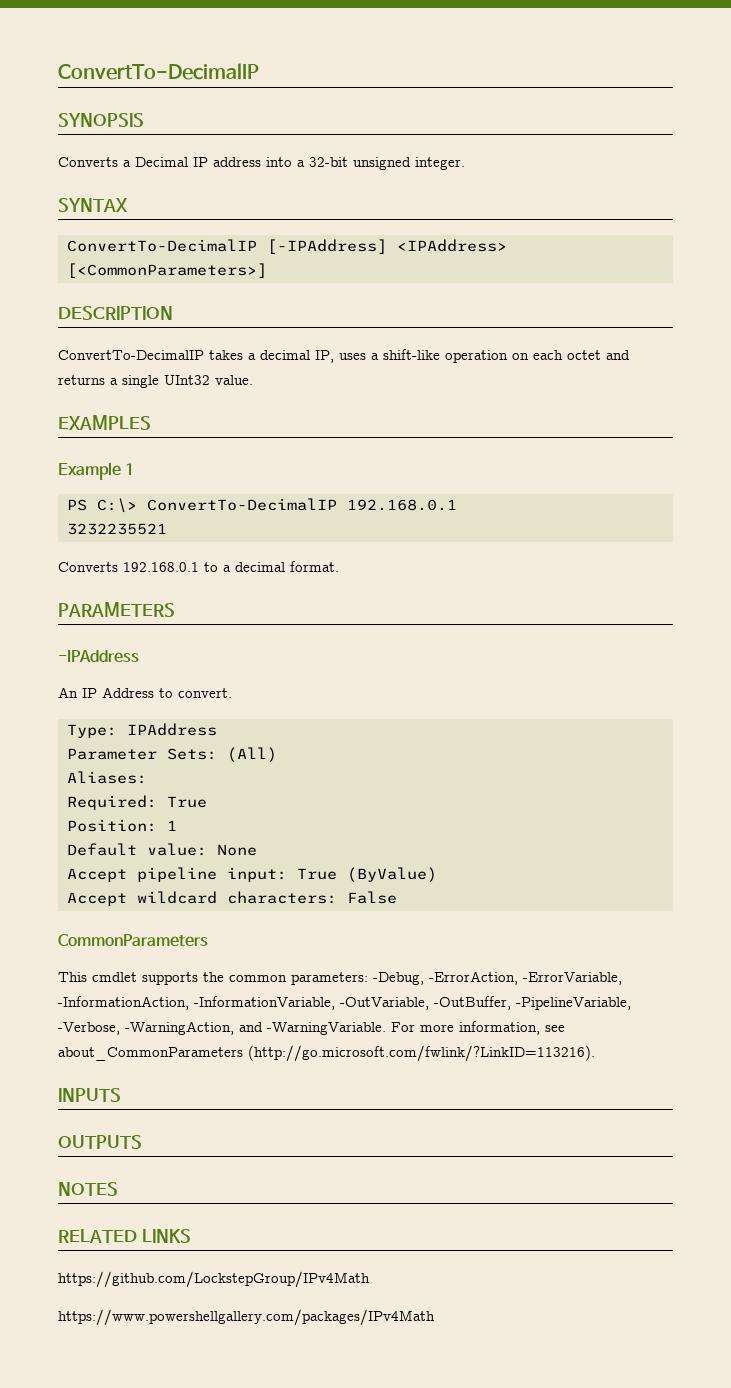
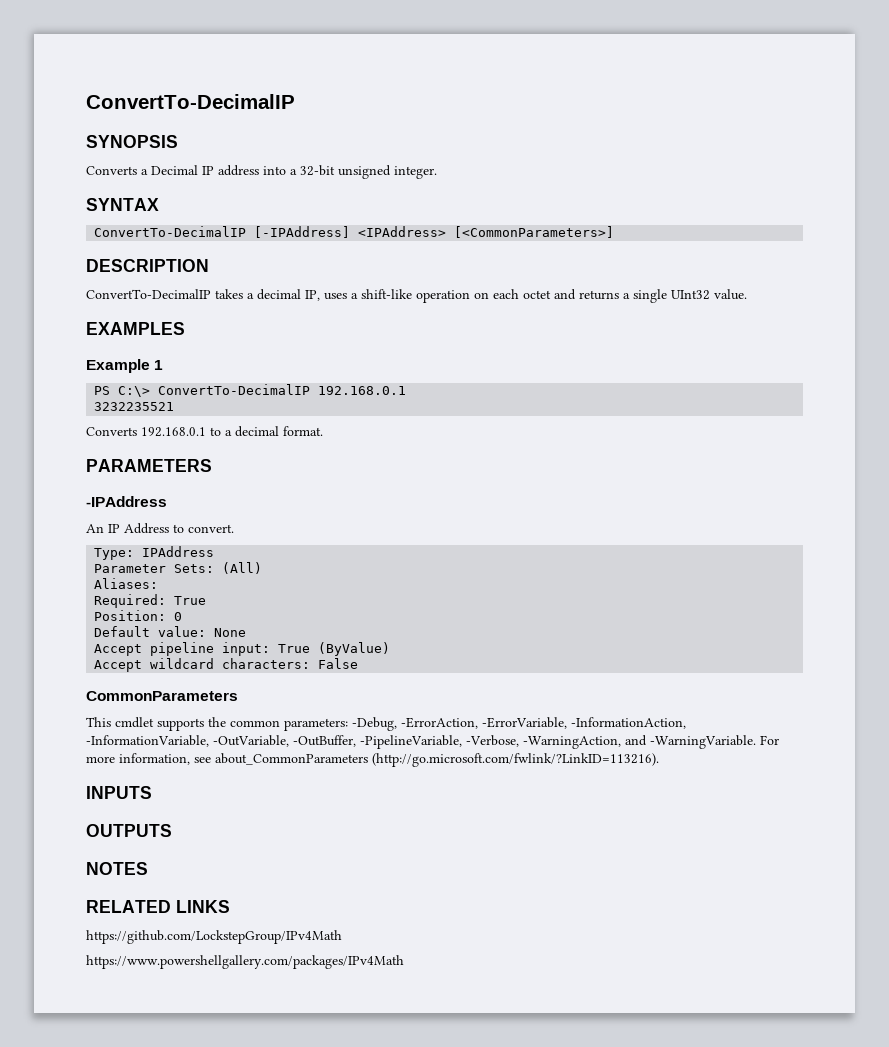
- Position: 1
+ Position: 0

